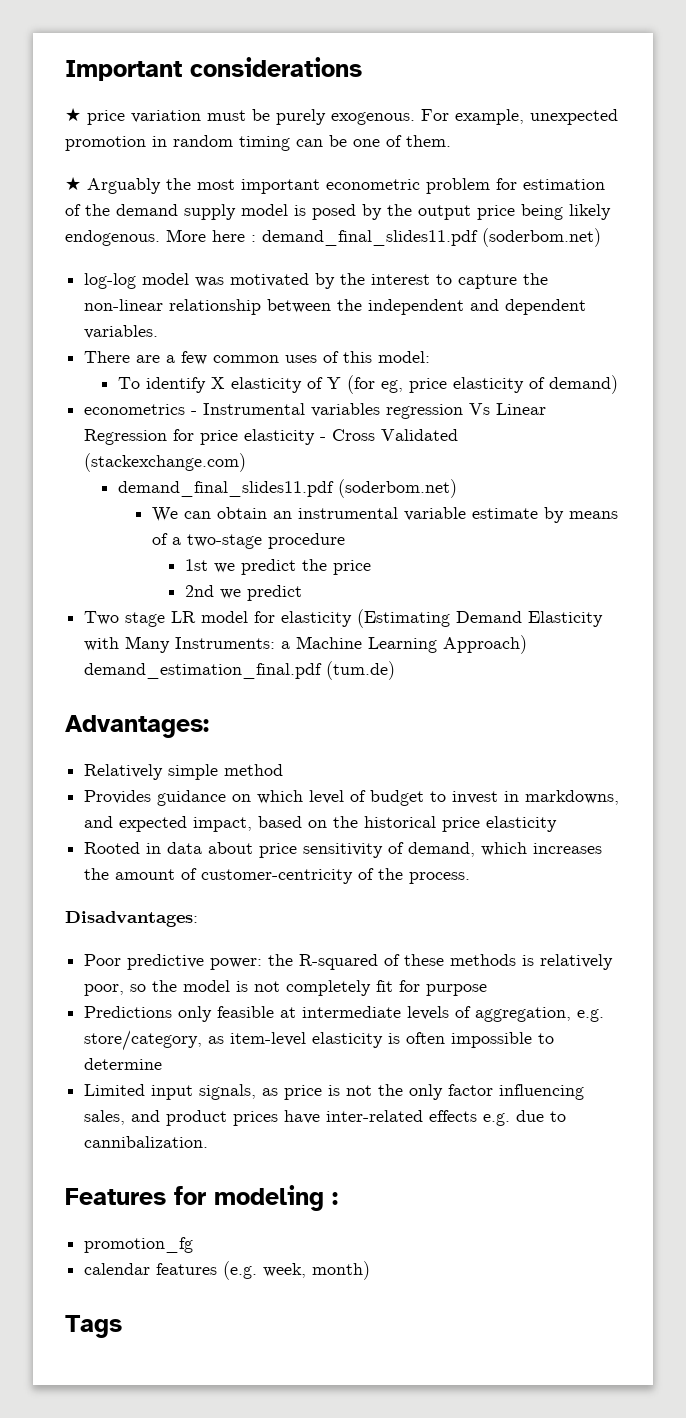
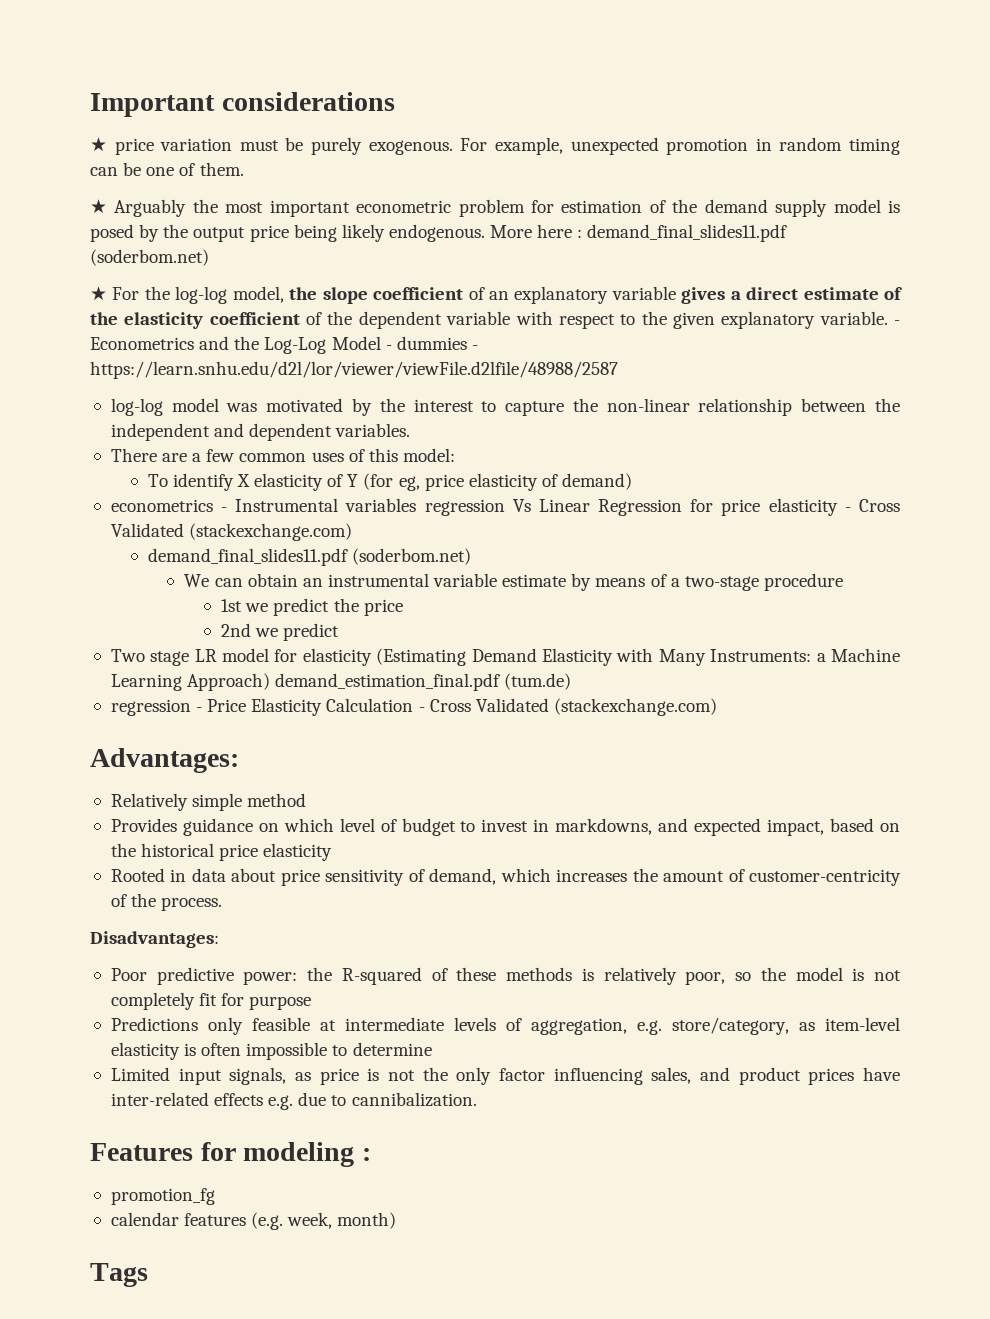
+ ★ For the log-log model, the slope coefficient of an explanatory variable gives a direct estimate of the elasticity coefficient of the dependent variable with respect to the given explanatory variable. - Econometrics and the Log-Log Model - dummies - https://learn.snhu.edu/d2l/lor/viewer/viewFile.d2lfile/48988/2587
+ regression - Price Elasticity Calculation - Cross Validated (stackexchange.com)

